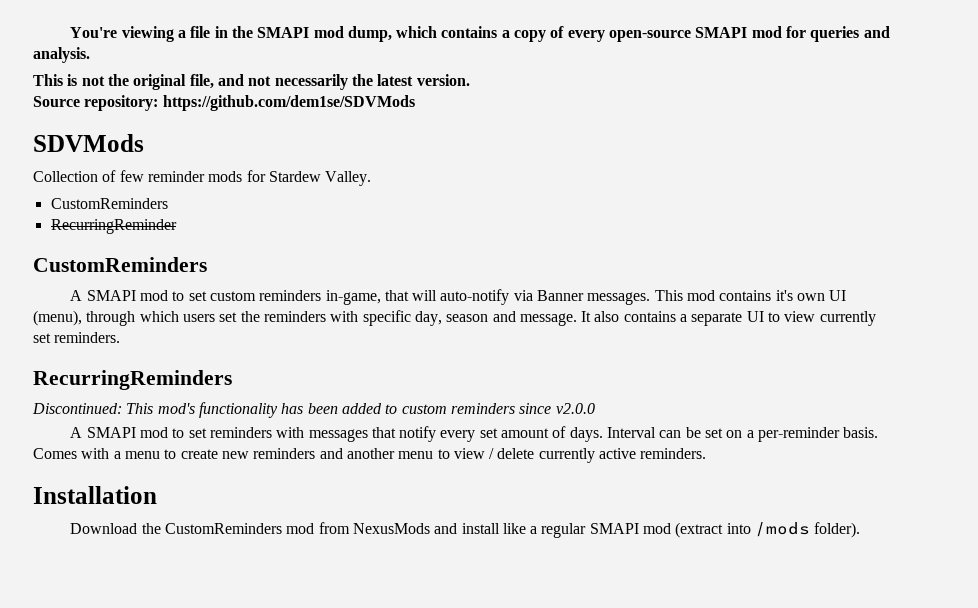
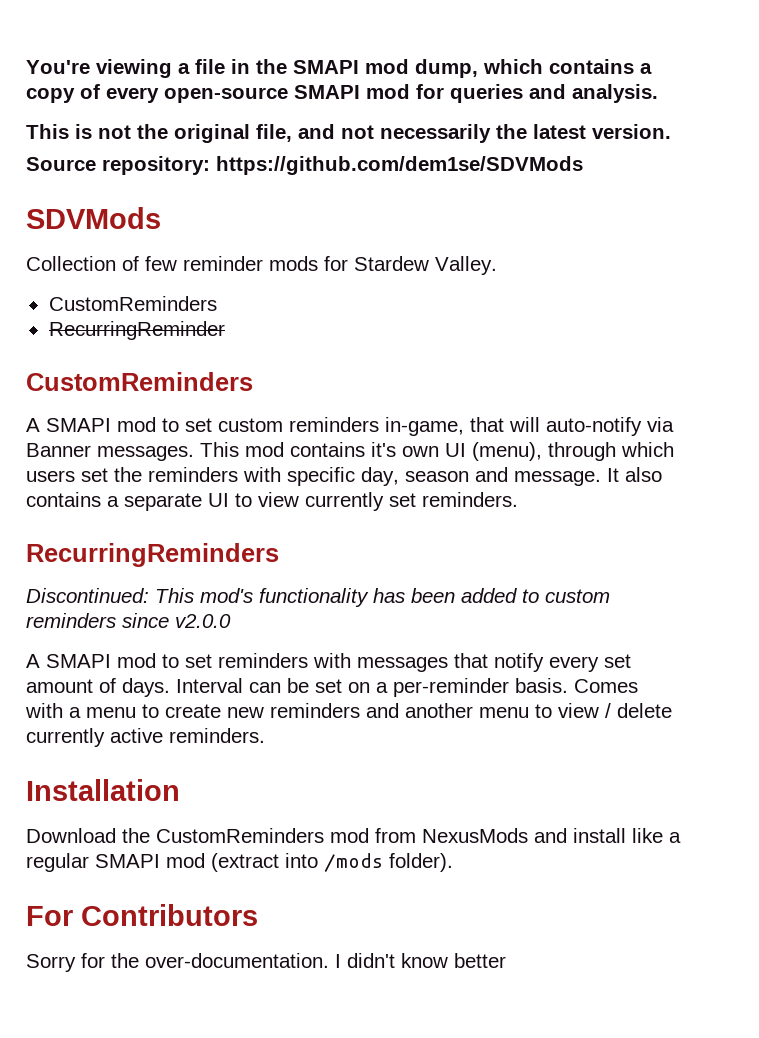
+ For Contributors
+ Sorry for the over-documentation. I didn't know better

